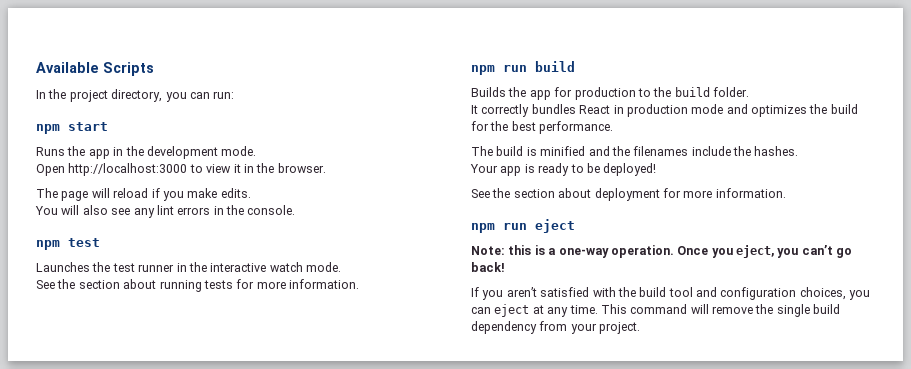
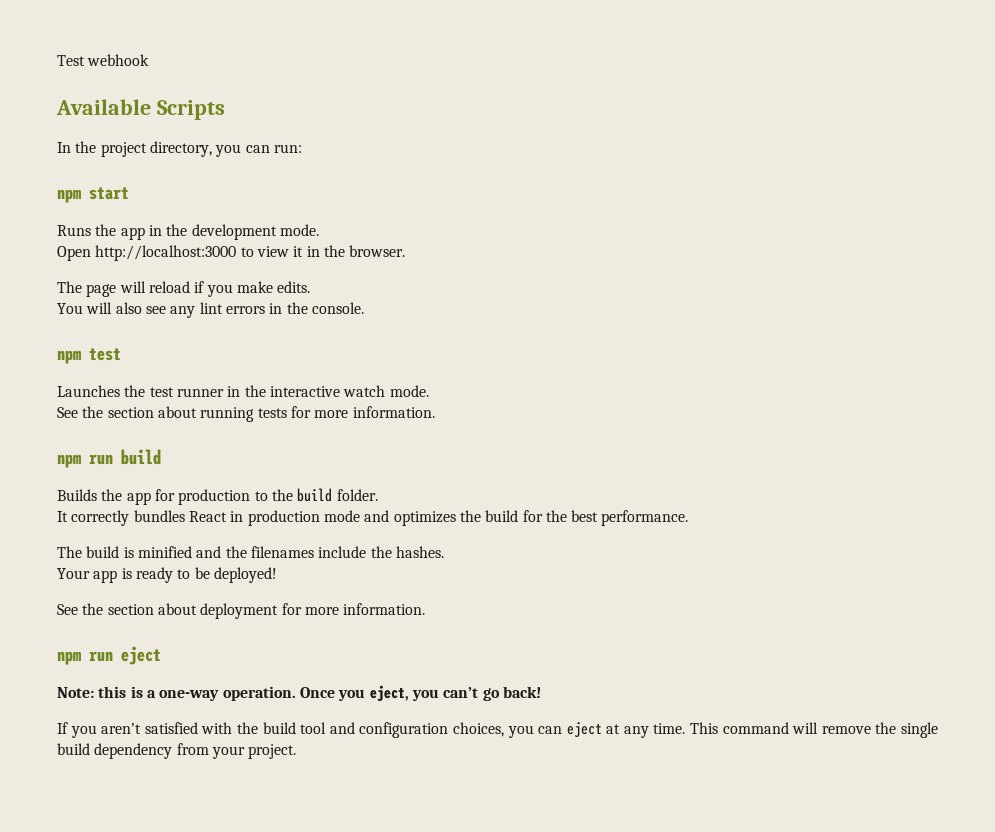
+ Test webhook

